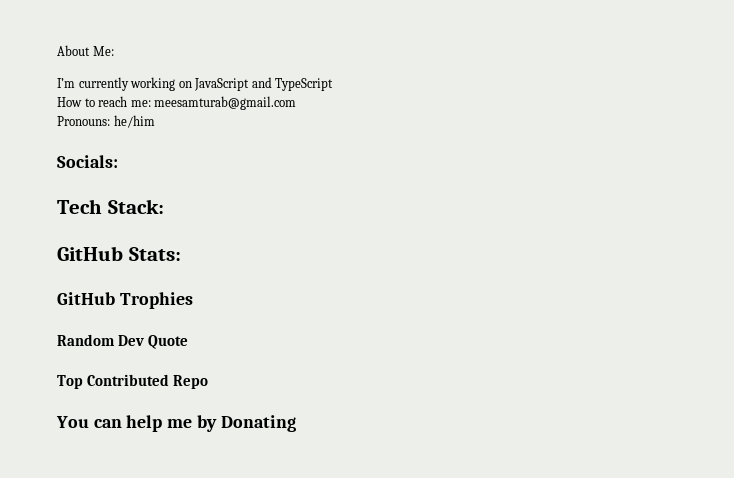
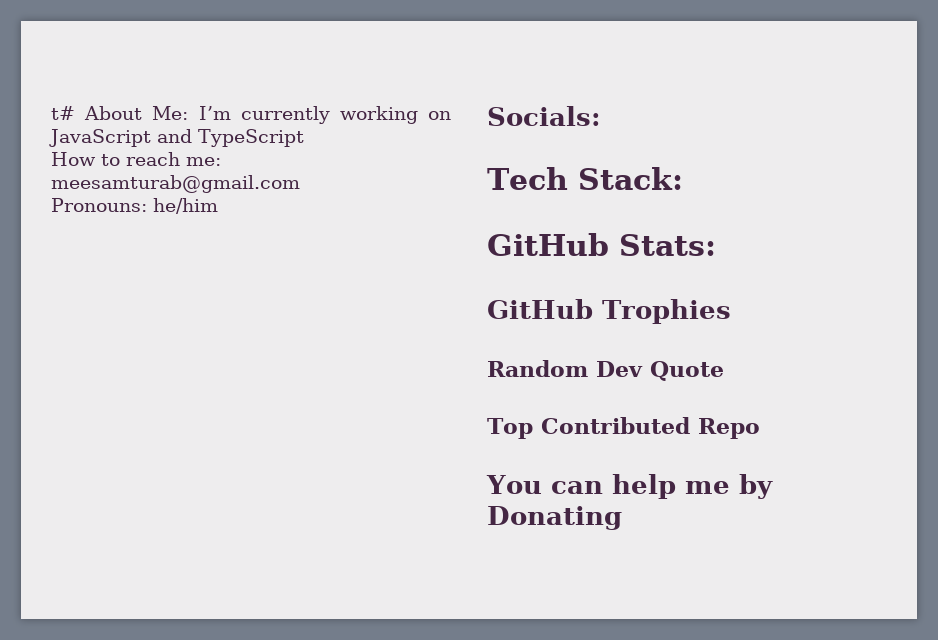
- About Me:
- I’m currently working on JavaScript and TypeScript
+ t# About Me: I’m currently working on JavaScript and TypeScript

